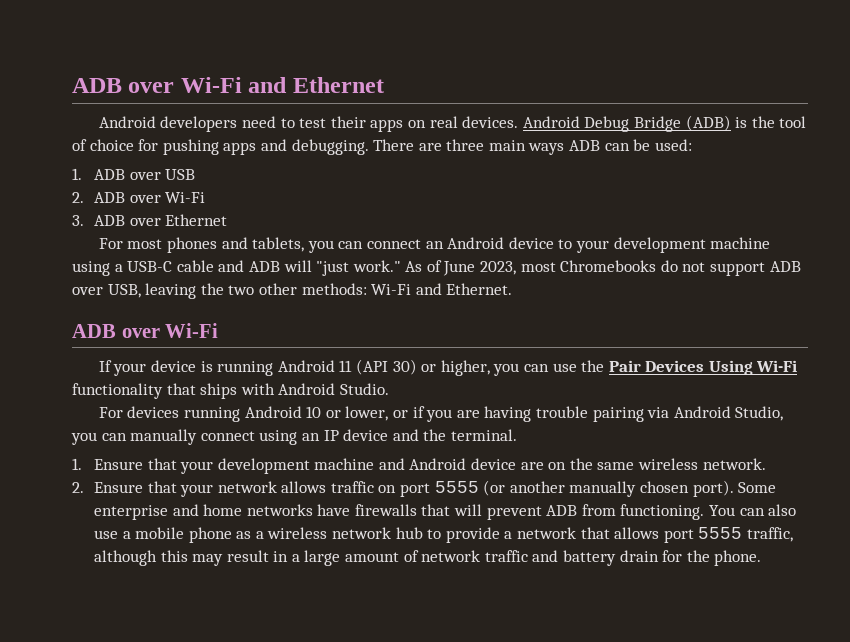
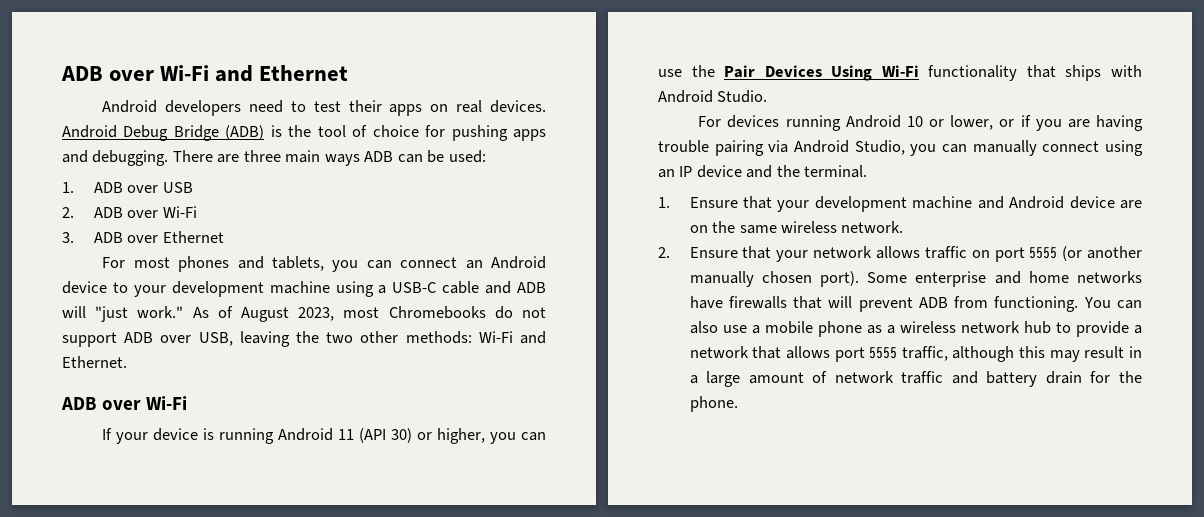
- As of June 2023, most Chromebooks do not support ADB over USB, leaving the two other methods: Wi-Fi and Ethernet.
+ As of August 2023, most Chromebooks do not support ADB over USB, leaving the two other methods: Wi-Fi and Ethernet.

